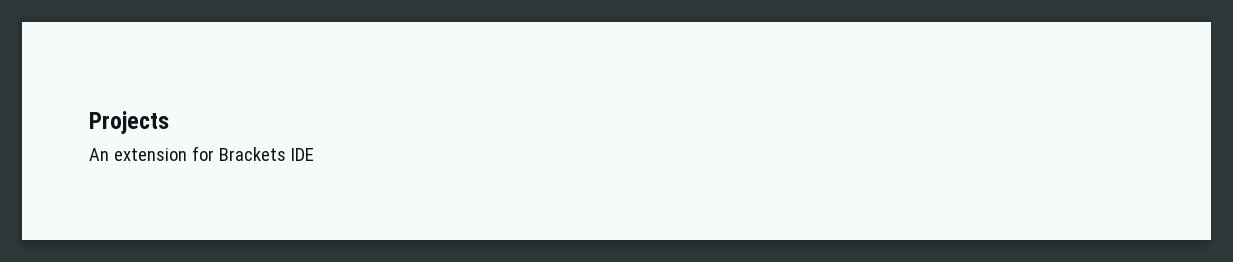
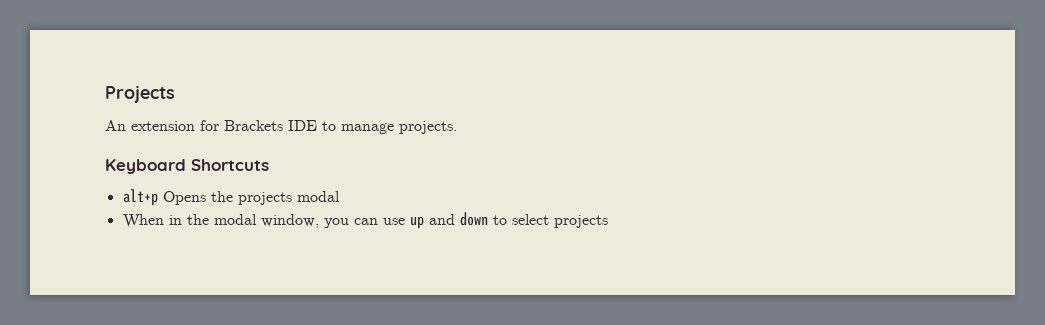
- An extension for Brackets IDE
+ An extension for Brackets IDE to manage projects.
+ Keyboard Shortcuts
+ alt+p Opens the projects modal
+ When in the modal window, you can use up and down to select projects

